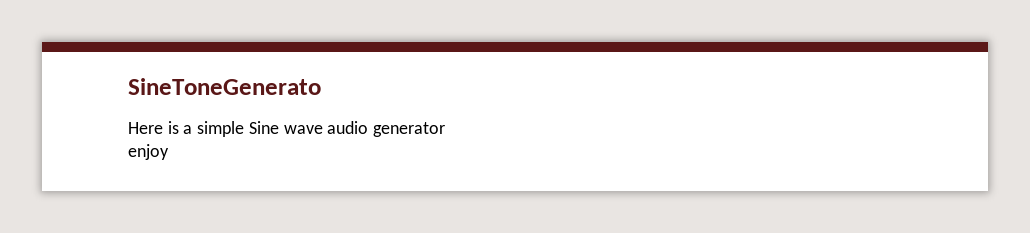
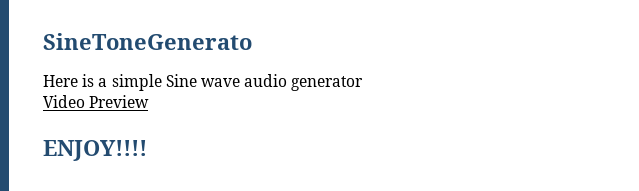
- enjoy
+ Video Preview
+ ENJOY!!!!

